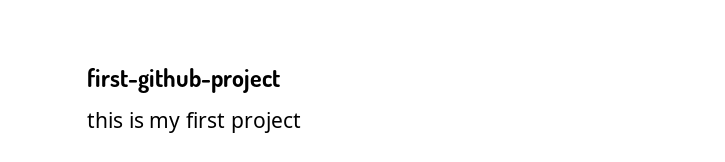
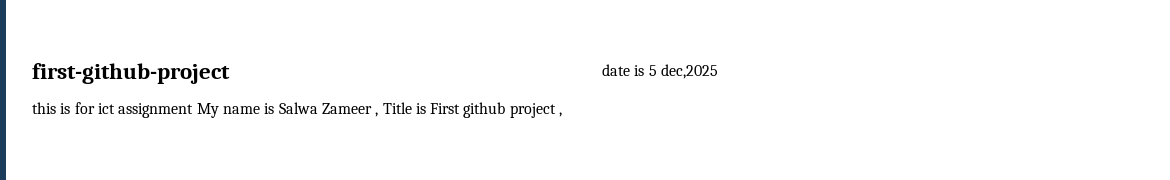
- this is my first project
+ this is for ict assignment My name is Salwa Zameer , Title is First github project , date is 5 dec,2025

